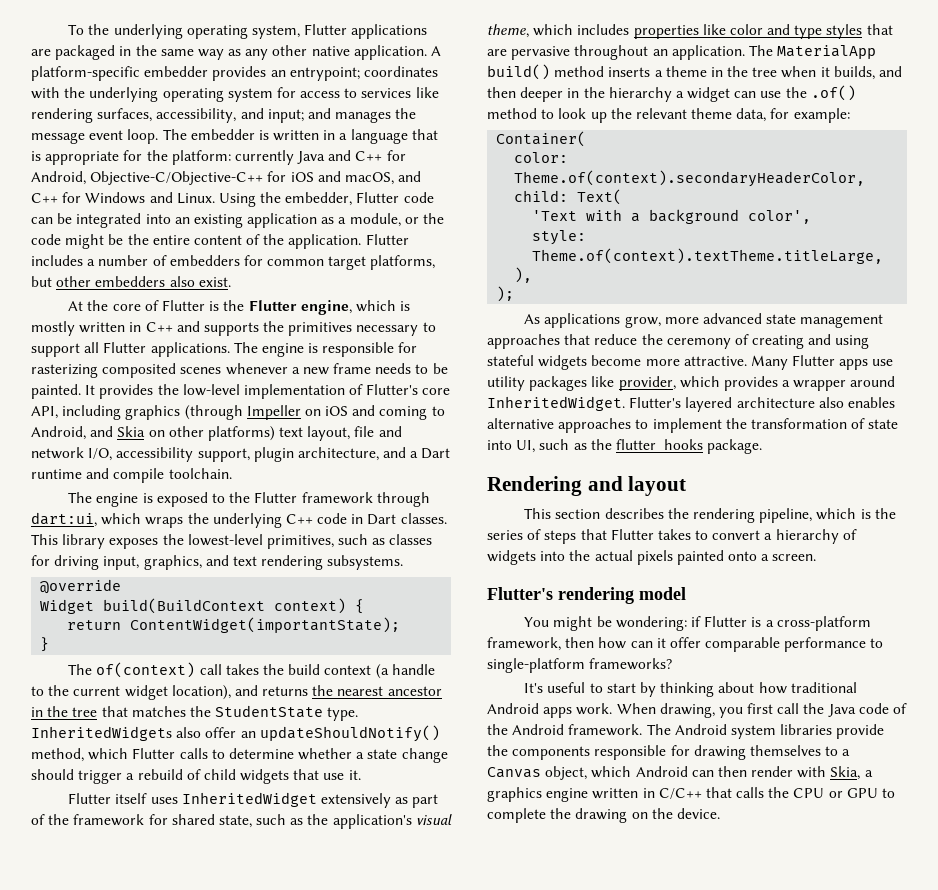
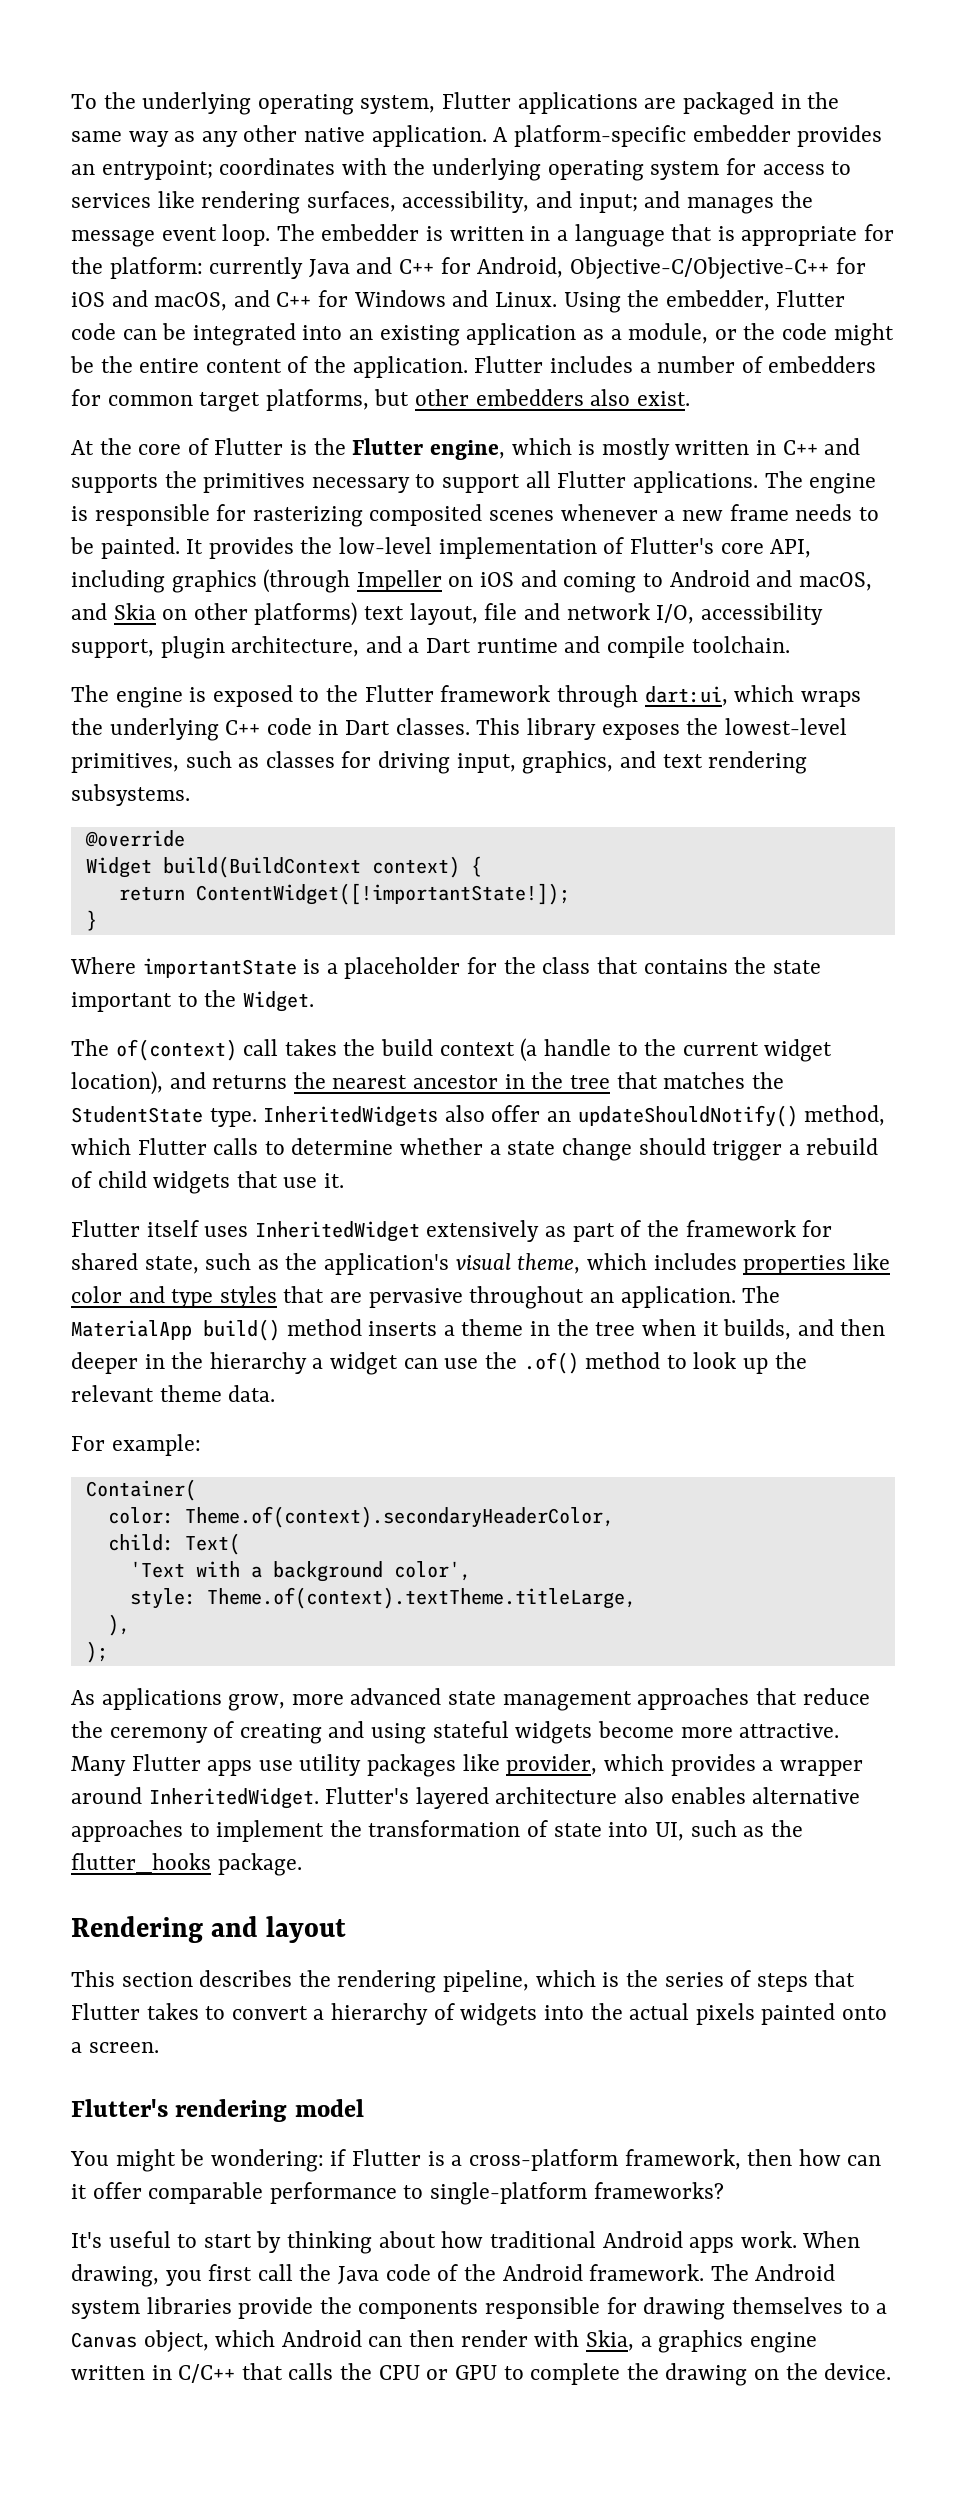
- It provides the low-level implementation of Flutter's core API, including graphics (through Impeller on iOS and coming to Android, and Skia on other platforms) text layout, file and network I/O, accessibility support, plugin architecture, and a Dart runtime and compile toolchain.
+ It provides the low-level implementation of Flutter's core API, including graphics (through Impeller on iOS and coming to Android and macOS, and Skia on other platforms) text layout, file and network I/O, accessibility support, plugin architecture, and a Dart runtime and compile toolchain.
- return ContentWidget(importantState);
+ return ContentWidget([!importantState!]);
+ Where importantState is a placeholder for the class that contains the state important to the Widget.
- The MaterialApp build() method inserts a theme in the tree when it builds, and then deeper in the hierarchy a widget can use the .of() method to look up the relevant theme data, for example:
+ The MaterialApp build() method inserts a theme in the tree when it builds, and then deeper in the hierarchy a widget can use the .of() method to look up the relevant theme data.
+ For example:

